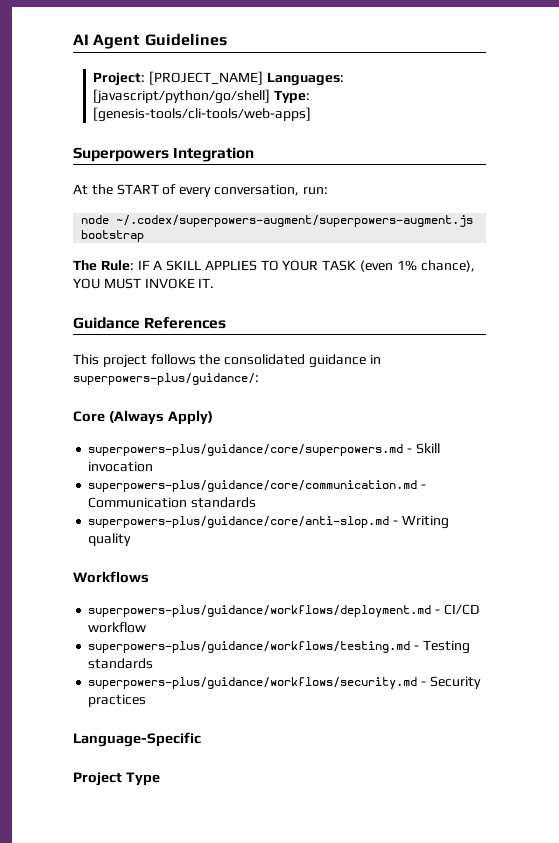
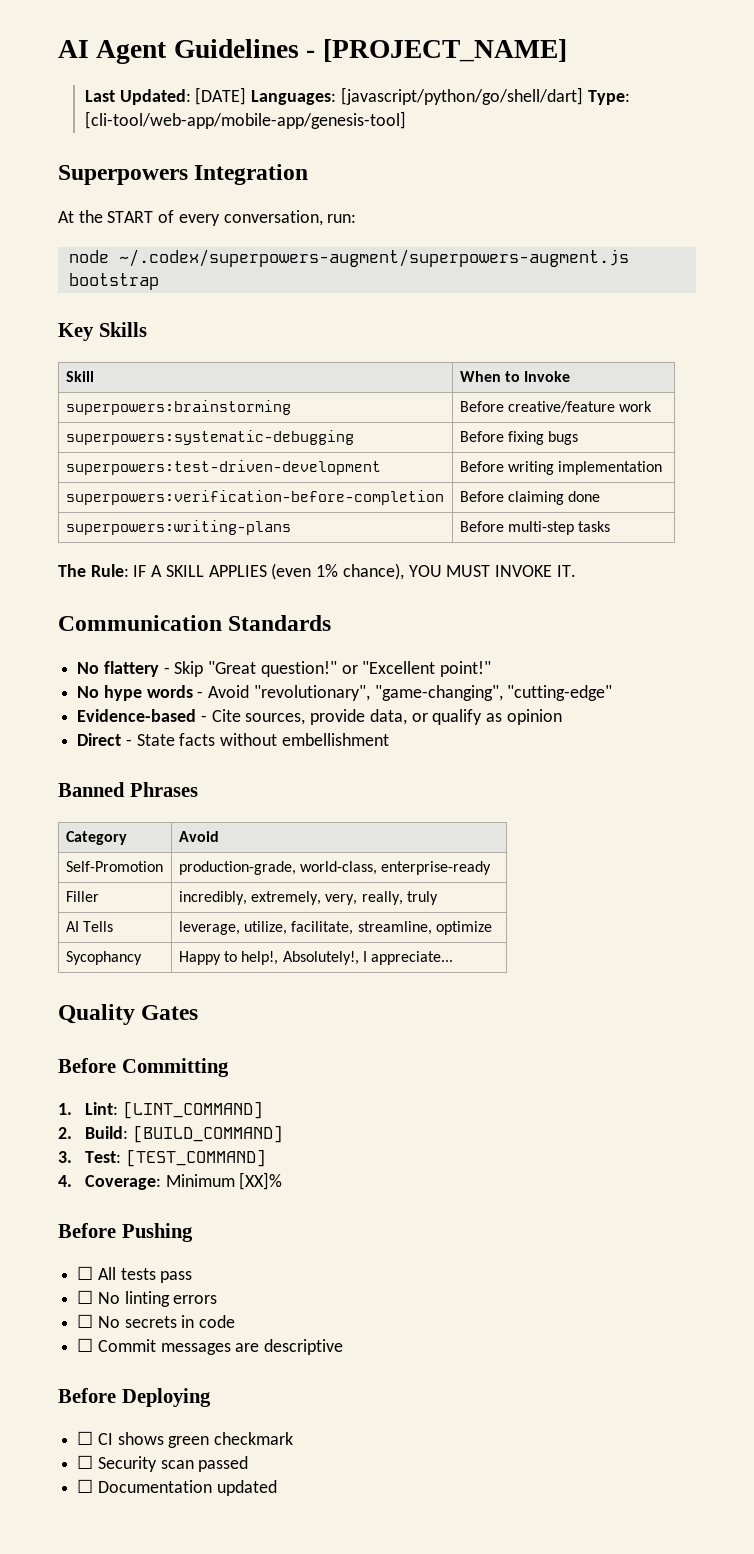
- AI Agent Guidelines
- Project: [PROJECT_NAME] Languages: [javascript/python/go/shell] Type: [genesis-tools/cli-tools/web-apps]
+ AI Agent Guidelines - [PROJECT_NAME]
+ Last Updated: [DATE] Languages: [javascript/python/go/shell/dart] Type: [cli-tool/web-app/mobile-app/genesis-tool]
+ Key Skills
+ Skill | When to Invoke
+ superpowers:brainstorming | Before creative/feature work
+ superpowers:systematic-debugging | Before fixing bugs
+ superpowers:test-driven-development | Before writing implementation
+ superpowers:verification-before-completion | Before claiming done
+ superpowers:writing-plans | Before multi-step tasks
- The Rule: IF A SKILL APPLIES TO YOUR TASK (even 1% chance), YOU MUST INVOKE IT.
+ The Rule: IF A SKILL APPLIES (even 1% chance), YOU MUST INVOKE IT.
- Guidance References
- This project follows the consolidated guidance in superpowers-plus/guidance/:
- Core (Always Apply)
- superpowers-plus/guidance/core/superpowers.md - Skill invocation
- superpowers-plus/guidance/core/communication.md - Communication standards
- superpowers-plus/guidance/core/anti-slop.md - Writing quality
- Workflows
- superpowers-plus/guidance/workflows/deployment.md - CI/CD workflow
- superpowers-plus/guidance/workflows/testing.md - Testing standards
- superpowers-plus/guidance/workflows/security.md - Security practices
- Language-Specific
- Project Type
+ Communication Standards
+ No flattery - Skip "Great question!" or "Excellent point!"
+ No hype words - Avoid "revolutionary", "game-changing", "cutting-edge"
+ Evidence-based - Cite sources, provide data, or qualify as opinion
+ Direct - State facts without embellishment
+ Banned Phrases
+ Category | Avoid
+ Self-Promotion | production-grade, world-class, enterprise-ready
+ Filler | incredibly, extremely, very, really, truly
+ AI Tells | leverage, utilize, facilitate, streamline, optimize
+ Sycophancy | Happy to help!, Absolutely!, I appreciate...
+ Quality Gates
+ Before Committing
+ 1. Lint: [LINT_COMMAND]
+ 2. Build: [BUILD_COMMAND]
+ 3. Test: [TEST_COMMAND]
+ 4. Coverage: Minimum [XX]%
+ Before Pushing
+ ☐ All tests pass
+ ☐ No linting errors
+ ☐ No secrets in code
+ ☐ Commit messages are descriptive
+ Before Deploying
+ ☐ CI shows green checkmark
+ ☐ Security scan passed
+ ☐ Documentation updated

